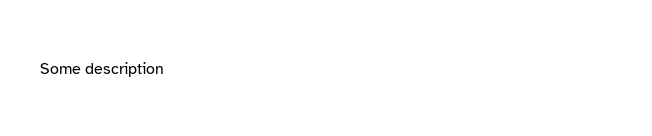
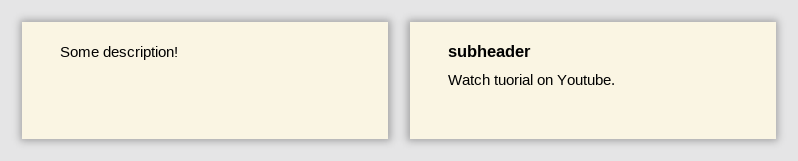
- Some description
+ Some description!
+ subheader
+ Watch tuorial on Youtube.

